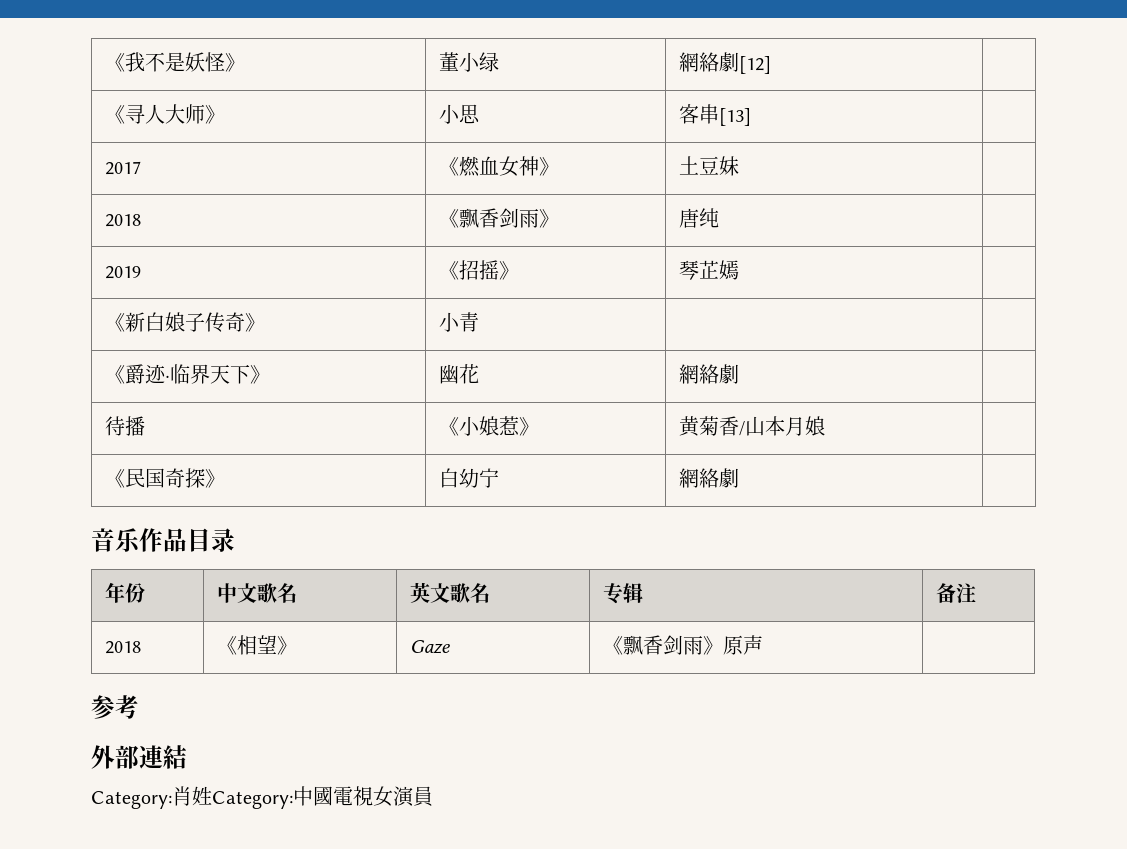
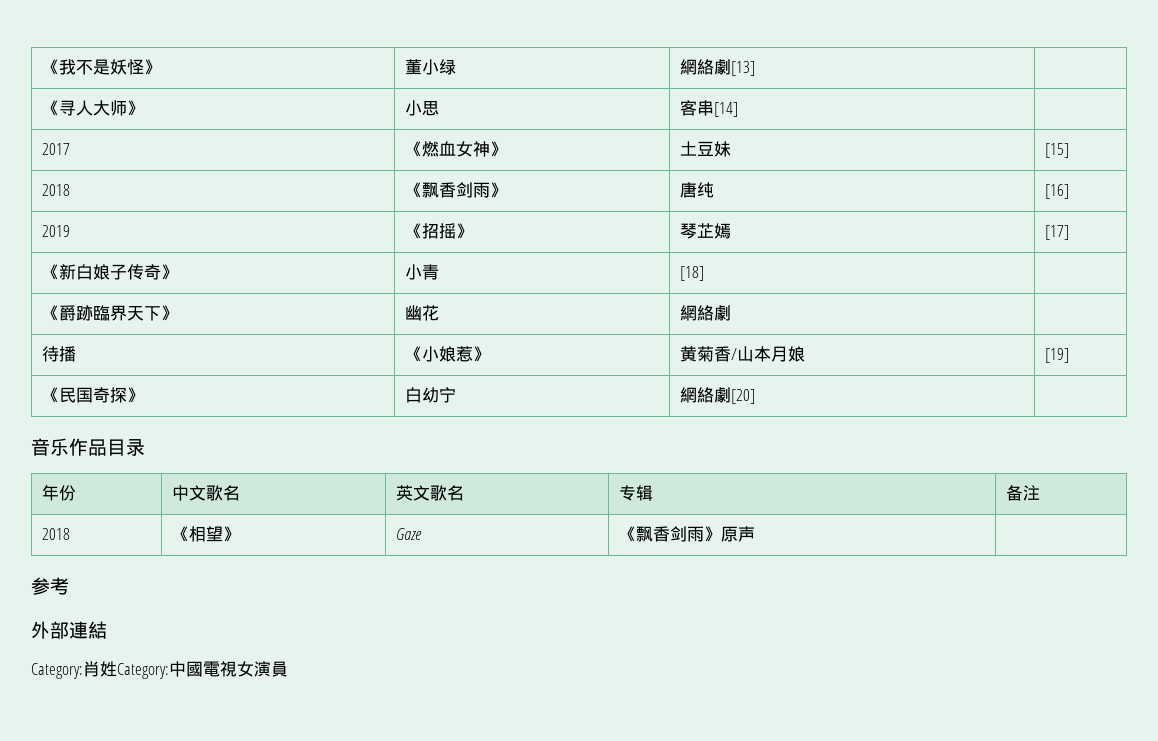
- 《我不是妖怪》 | 董小绿 | 網絡劇[12] |
+ 《我不是妖怪》 | 董小绿 | 網絡劇[13] |
- 《寻人大师》 | 小思 | 客串[13] |
+ 《寻人大师》 | 小思 | 客串[14] |
- 2017 | 《燃血女神》 | 土豆妹 |
+ 2017 | 《燃血女神》 | 土豆妹 | [15]
- 2018 | 《飘香剑雨》 | 唐纯 |
+ 2018 | 《飘香剑雨》 | 唐纯 | [16]
- 2019 | 《招摇》 | 琴芷嫣 |
+ 2019 | 《招摇》 | 琴芷嫣 | [17]
- 《新白娘子传奇》 | 小青 | |
+ 《新白娘子传奇》 | 小青 | [18] |
- 《爵迹·临界天下》 | 幽花 | 網絡劇 |
+ 《爵跡臨界天下》 | 幽花 | 網絡劇 |
- 待播 | 《小娘惹》 | 黄菊香/山本月娘 |
+ 待播 | 《小娘惹》 | 黄菊香/山本月娘 | [19]
- 《民国奇探》 | 白幼宁 | 網絡劇 |
+ 《民国奇探》 | 白幼宁 | 網絡劇[20] |

